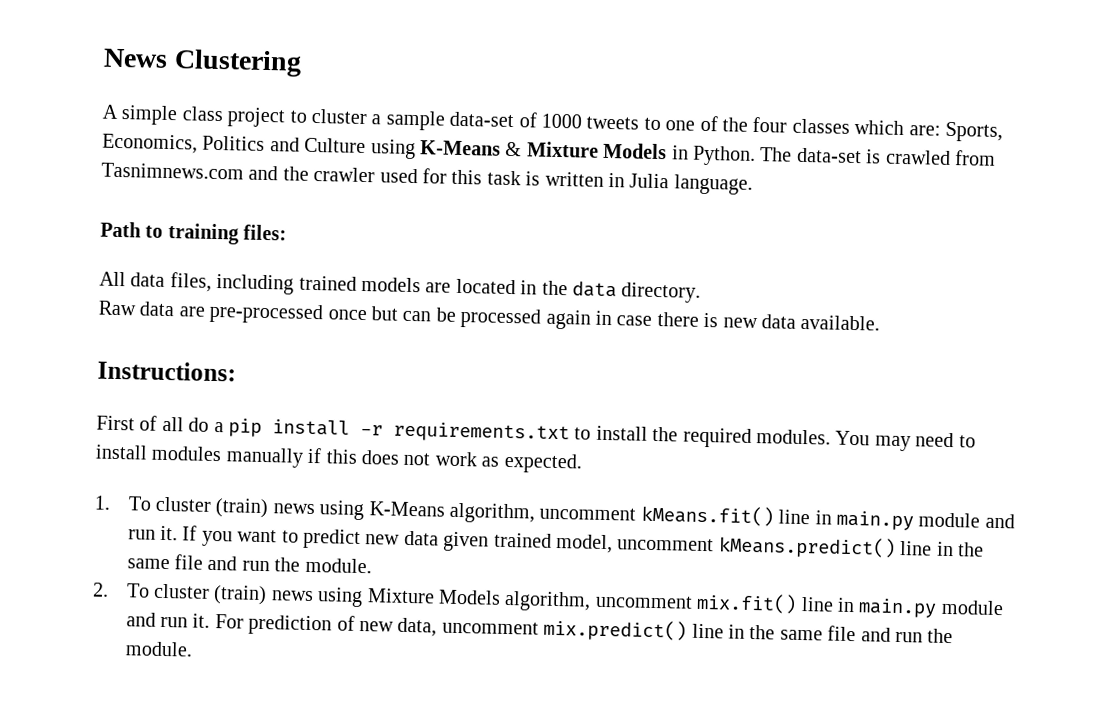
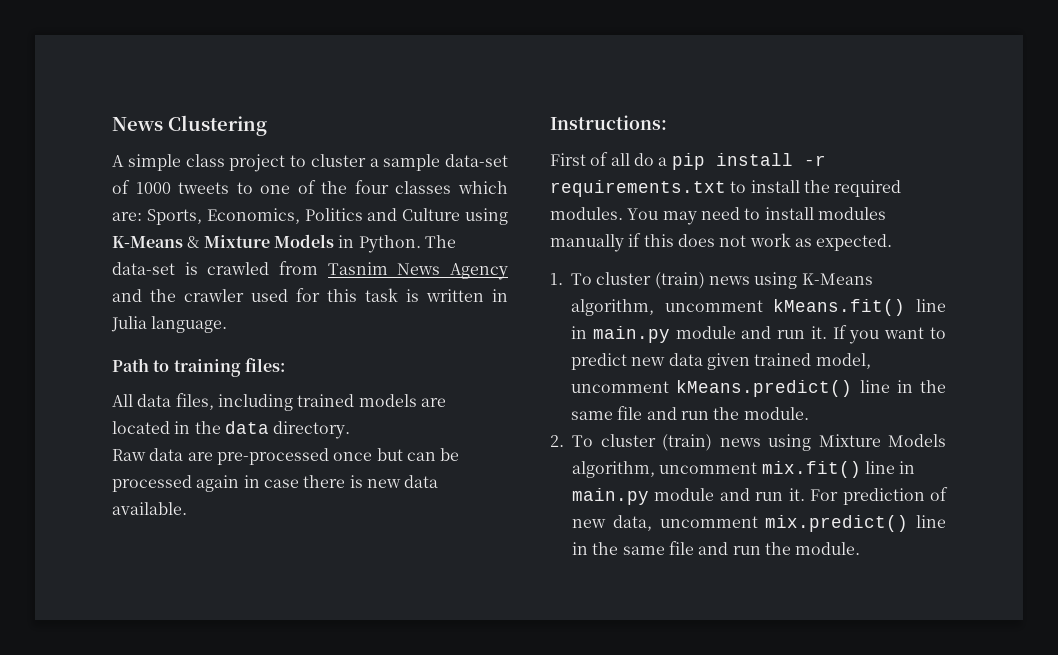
- The data-set is crawled from Tasnimnews.com and the crawler used for this task is written in Julia language.
+ The data-set is crawled from Tasnim News Agency and the crawler used for this task is written in Julia language.

